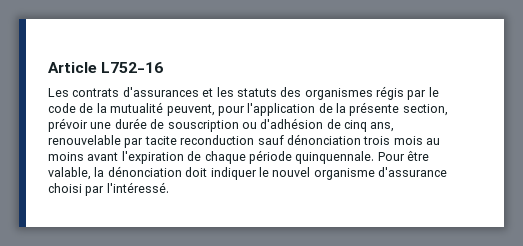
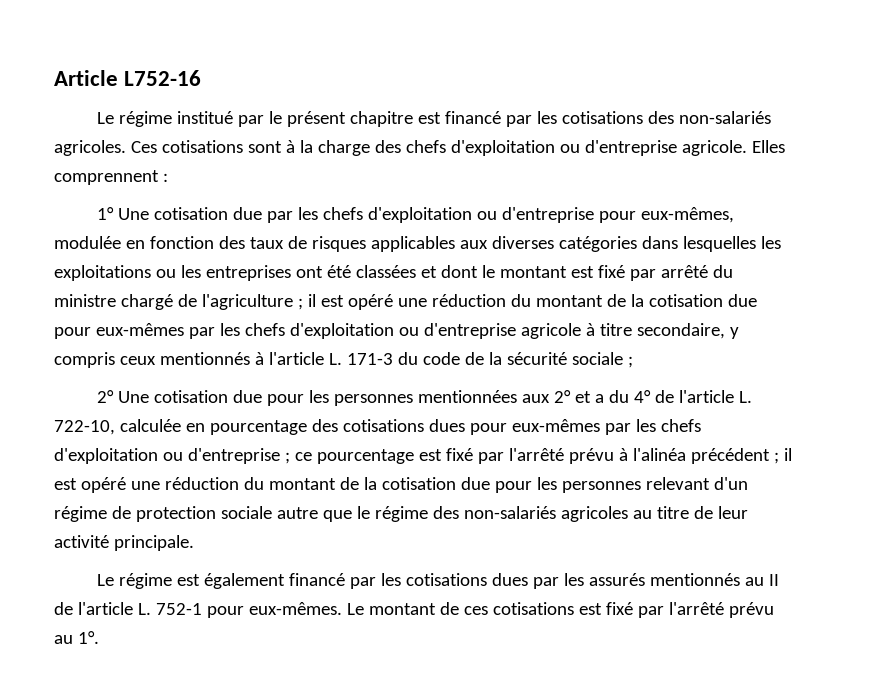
- Les contrats d'assurances et les statuts des organismes régis par le code de la mutualité peuvent, pour l'application de la présente section, prévoir une durée de souscription ou d'adhésion de cinq ans, renouvelable par tacite reconduction sauf dénonciation trois mois au moins avant l'expiration de chaque période quinquennale. Pour être valable, la dénonciation doit indiquer le nouvel organisme d'assurance choisi par l'intéressé.
+ Le régime institué par le présent chapitre est financé par les cotisations des non-salariés agricoles. Ces cotisations sont à la charge des chefs d'exploitation ou d'entreprise agricole. Elles comprennent :
+ 1° Une cotisation due par les chefs d'exploitation ou d'entreprise pour eux-mêmes, modulée en fonction des taux de risques applicables aux diverses catégories dans lesquelles les exploitations ou les entreprises ont été classées et dont le montant est fixé par arrêté du ministre chargé de l'agriculture ; il est opéré une réduction du montant de la cotisation due pour eux-mêmes par les chefs d'exploitation ou d'entreprise agricole à titre secondaire, y compris ceux mentionnés à l'article L. 171-3 du code de la sécurité sociale ;
+ 2° Une cotisation due pour les personnes mentionnées aux 2° et a du 4° de l'article L. 722-10, calculée en pourcentage des cotisations dues pour eux-mêmes par les chefs d'exploitation ou d'entreprise ; ce pourcentage est fixé par l'arrêté prévu à l'alinéa précédent ; il est opéré une réduction du montant de la cotisation due pour les personnes relevant d'un régime de protection sociale autre que le régime des non-salariés agricoles au titre de leur activité principale.
+ Le régime est également financé par les cotisations dues par les assurés mentionnés au II de l'article L. 752-1 pour eux-mêmes. Le montant de ces cotisations est fixé par l'arrêté prévu au 1°.

